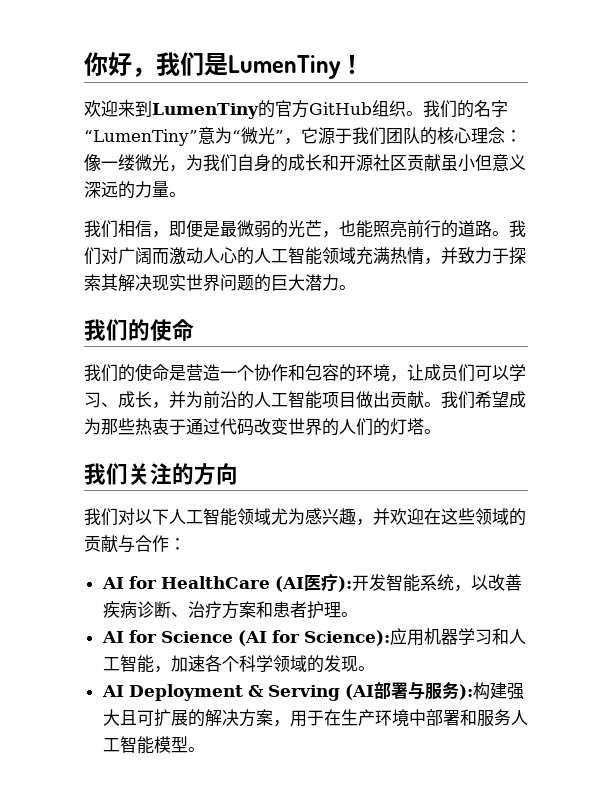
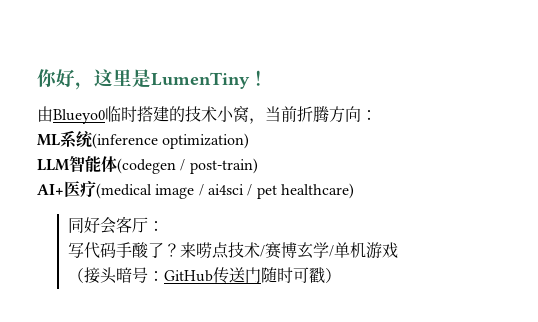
- 你好，我们是LumenTiny！
+ 你好，这里是LumenTiny！
- 欢迎来到LumenTiny的官方GitHub组织。我们的名字“LumenTiny”意为“微光”，它源于我们团队的核心理念：像一缕微光，为我们自身的成长和开源社区贡献虽小但意义深远的力量。
- 我们相信，即便是最微弱的光芒，也能照亮前行的道路。我们对广阔而激动人心的人工智能领域充满热情，并致力于探索其解决现实世界问题的巨大潜力。
- 我们的使命
- 我们的使命是营造一个协作和包容的环境，让成员们可以学习、成长，并为前沿的人工智能项目做出贡献。我们希望成为那些热衷于通过代码改变世界的人们的灯塔。
- 我们关注的方向
- 我们对以下人工智能领域尤为感兴趣，并欢迎在这些领域的贡献与合作：
- AI for HealthCare (AI医疗):开发智能系统，以改善疾病诊断、治疗方案和患者护理。
- AI for Science (AI for Science):应用机器学习和人工智能，加速各个科学领域的发现。
- AI Deployment & Serving (AI部署与服务):构建强大且可扩展的解决方案，用于在生产环境中部署和服务人工智能模型。
+ 由Blueyo0临时搭建的技术小窝，当前折腾方向：
+ ML系统(inference optimization)
+ LLM智能体(codegen / post-train)
+ AI+医疗(medical image / ai4sci / pet healthcare)
+ 同好会客厅：
+ 写代码手酸了？来唠点技术/赛博玄学/单机游戏
+ （接头暗号：GitHub传送门随时可戳）

